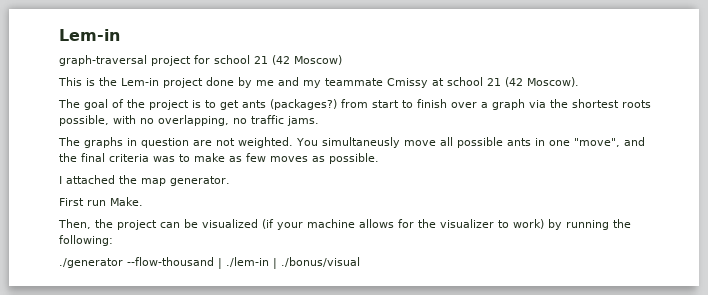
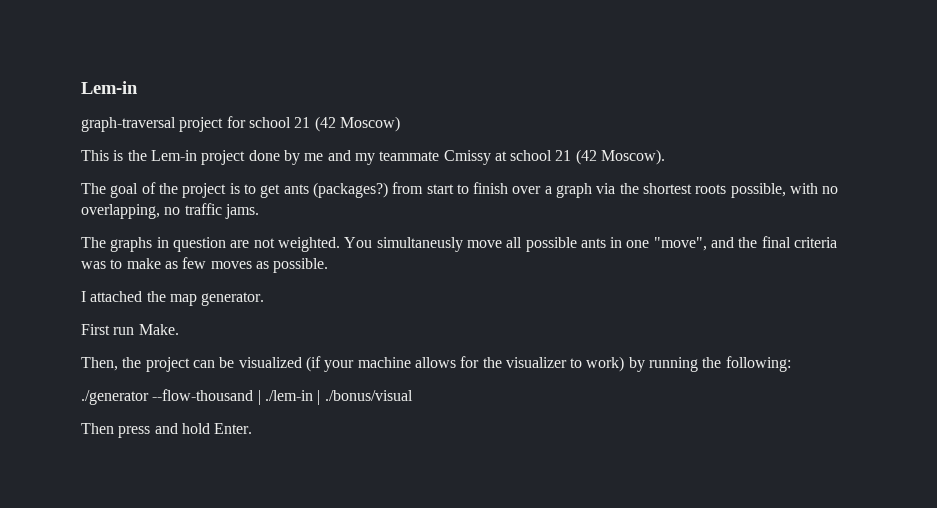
+ Then press and hold Enter.

